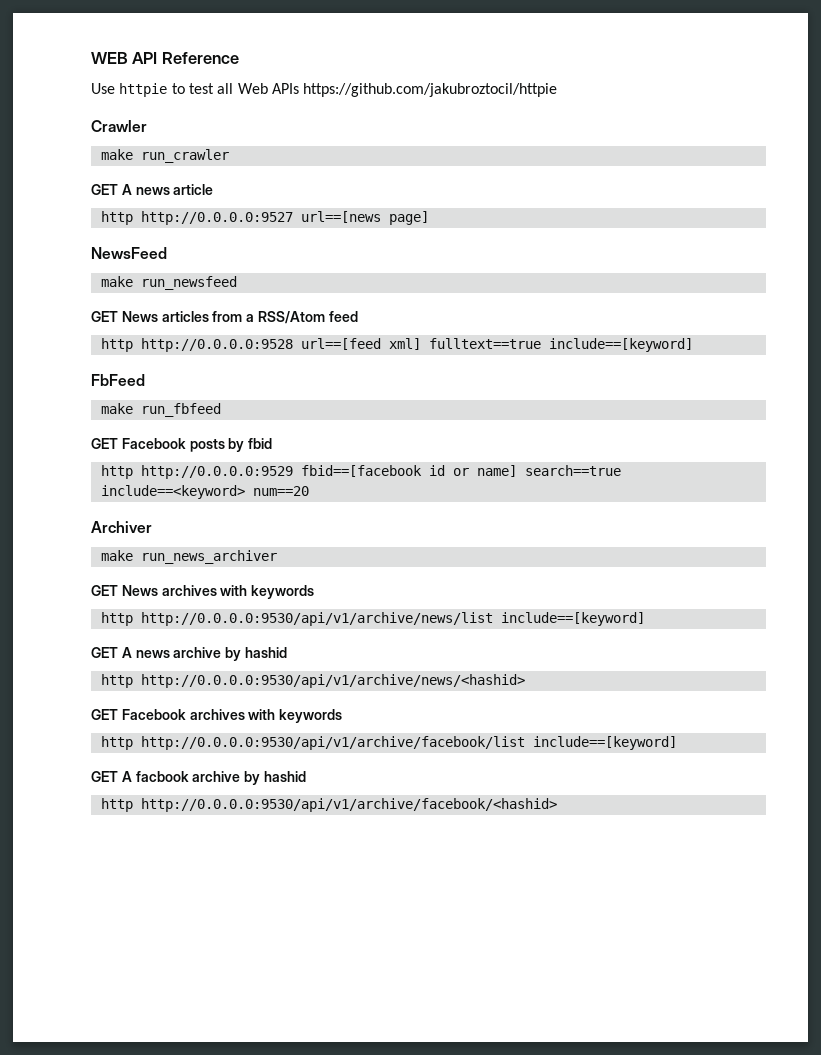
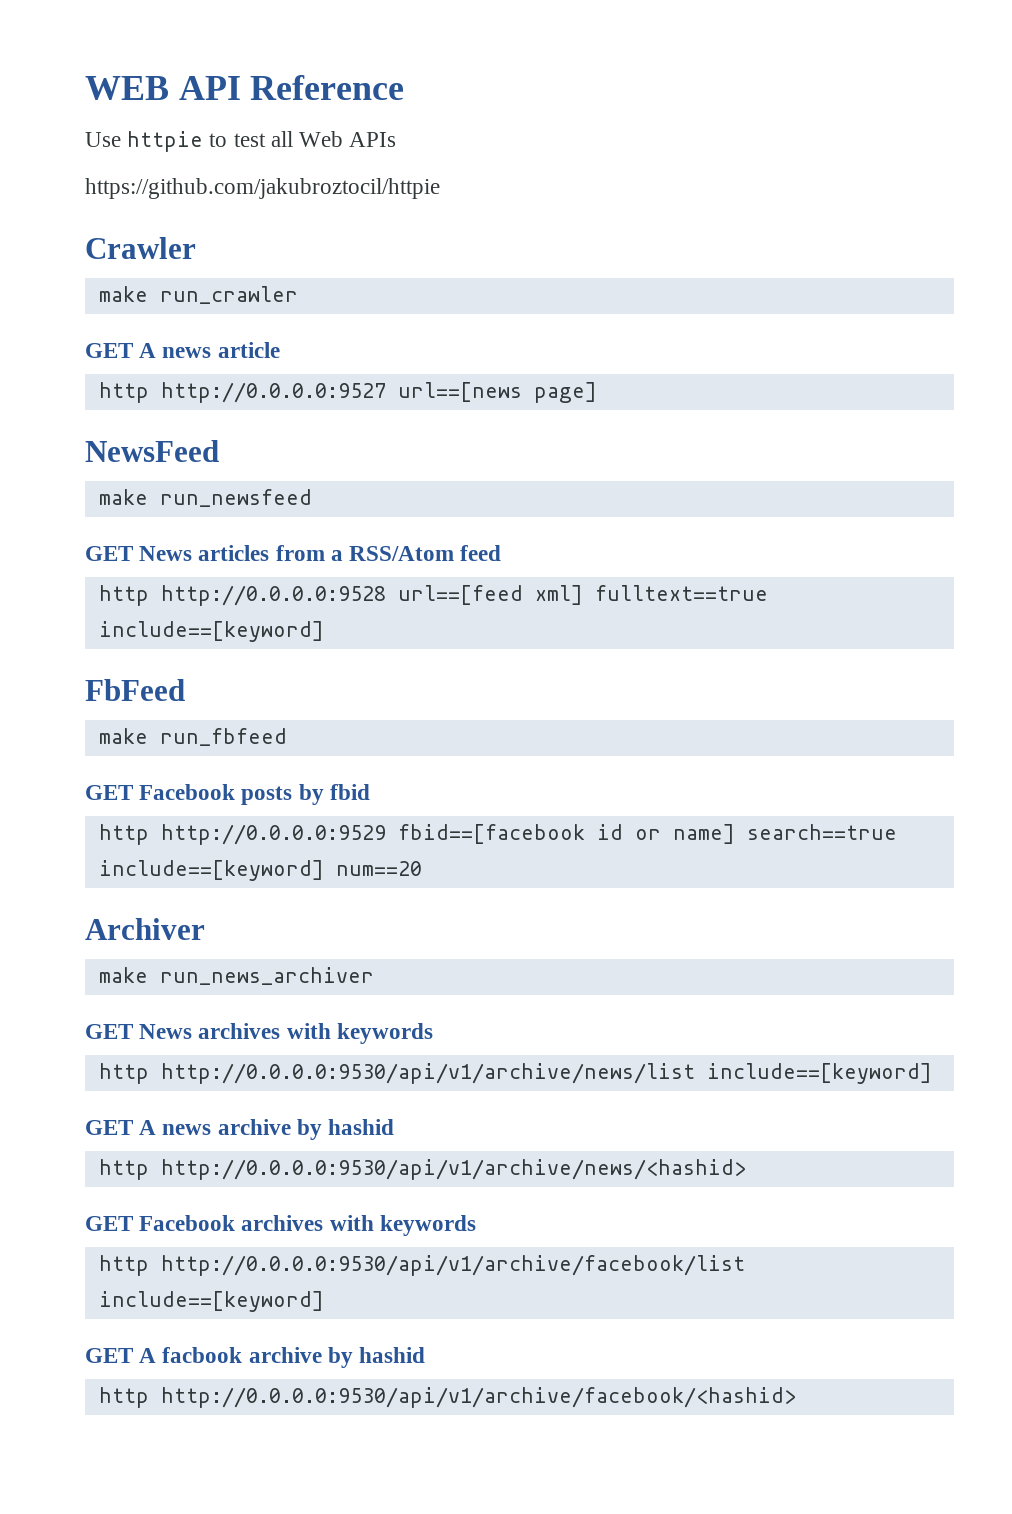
- Use httpie to test all Web APIs https://github.com/jakubroztocil/httpie
+ Use httpie to test all Web APIs
+ https://github.com/jakubroztocil/httpie
- http http://0.0.0.0:9529 fbid==[facebook id or name] search==true include==<keyword> num==20
+ http http://0.0.0.0:9529 fbid==[facebook id or name] search==true include==[keyword] num==20

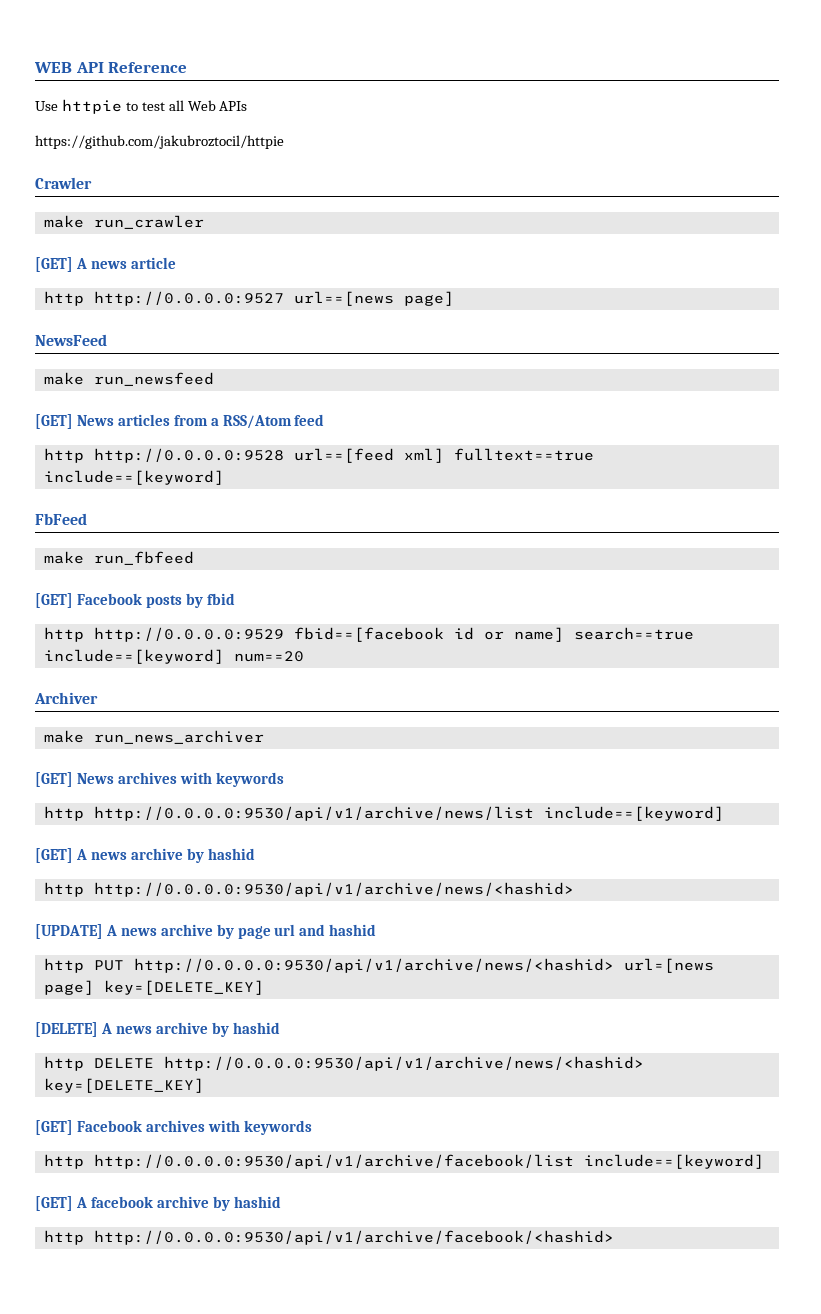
- GET A news article
+ [GET] A news article
- GET News articles from a RSS/Atom feed
+ [GET] News articles from a RSS/Atom feed
- GET Facebook posts by fbid
+ [GET] Facebook posts by fbid
- GET News archives with keywords
+ [GET] News archives with keywords
- GET A news archive by hashid
+ [GET] A news archive by hashid
- GET Facebook archives with keywords
+ [UPDATE] A news archive by page url and hashid
+ http PUT http://0.0.0.0:9530/api/v1/archive/news/<hashid> url=[news page] key=[DELETE_KEY]
+ [DELETE] A news archive by hashid
+ http DELETE http://0.0.0.0:9530/api/v1/archive/news/<hashid> key=[DELETE_KEY]
+ [GET] Facebook archives with keywords
- GET A facbook archive by hashid
+ [GET] A facebook archive by hashid

